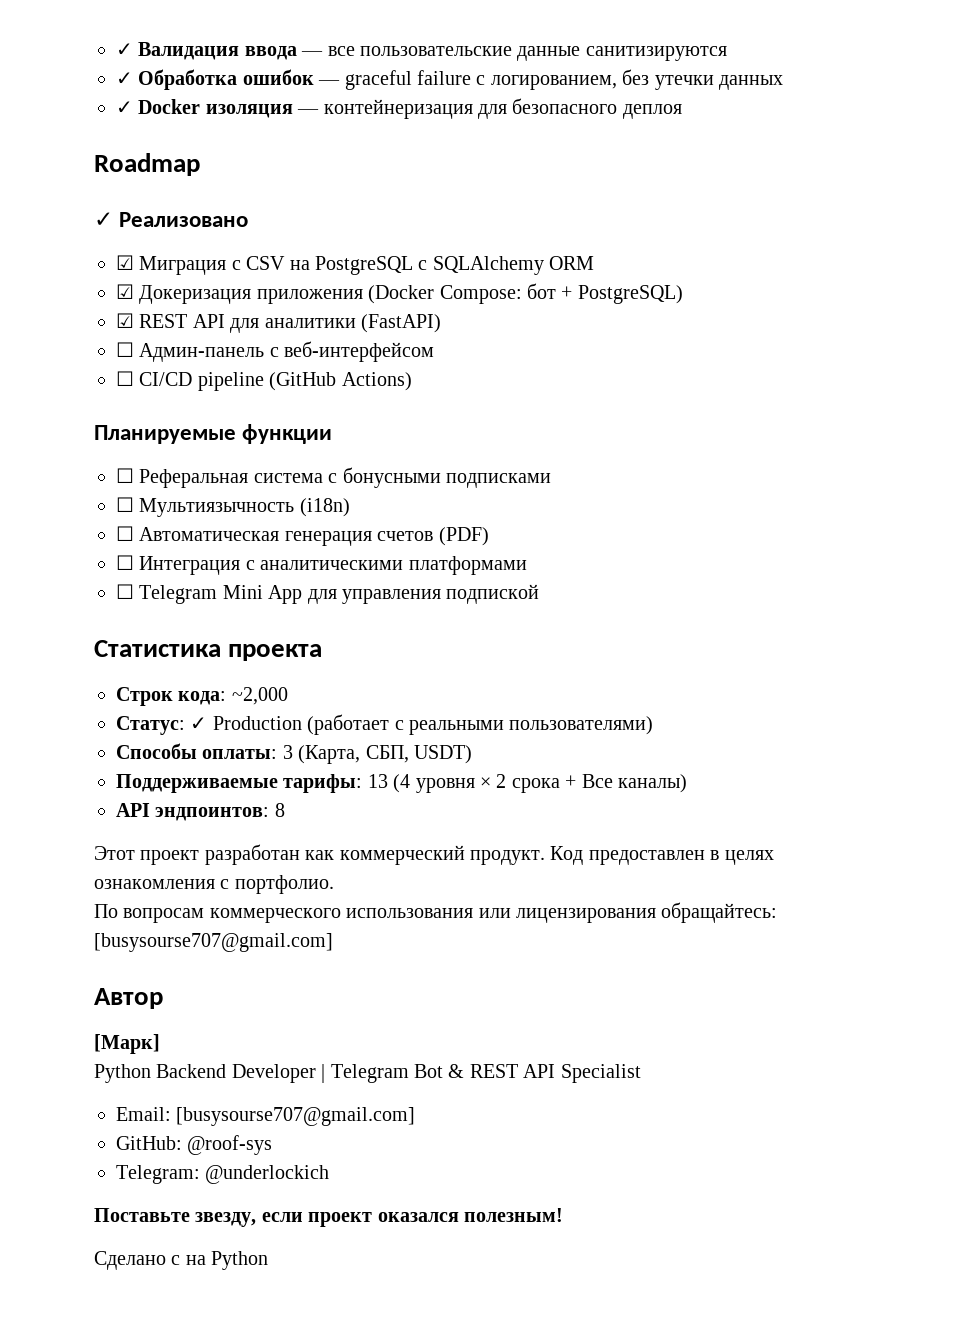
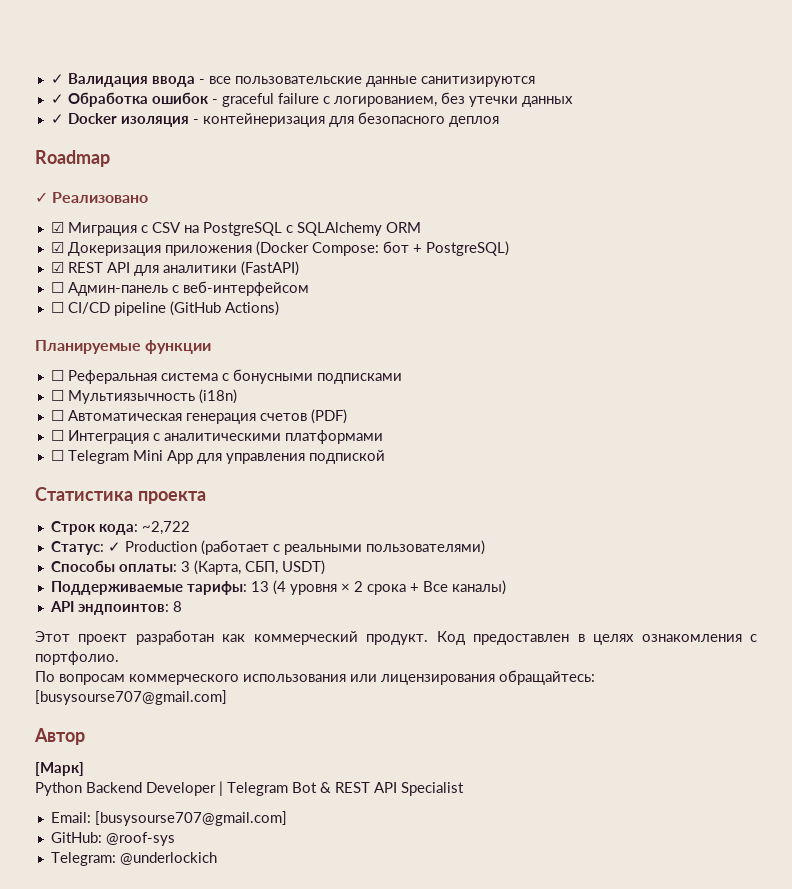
- ✓ Валидация ввода — все пользовательские данные санитизируются
+ ✓ Валидация ввода - все пользовательские данные санитизируются
- ✓ Обработка ошибок — graceful failure с логированием, без утечки данных
+ ✓ Обработка ошибок - graceful failure с логированием, без утечки данных
- ✓ Docker изоляция — контейнеризация для безопасного деплоя
+ ✓ Docker изоляция - контейнеризация для безопасного деплоя
- Строк кода: ~2,000
+ Строк кода: ~2,722
- Поставьте звезду, если проект оказался полезным!
- Сделано с на Python

